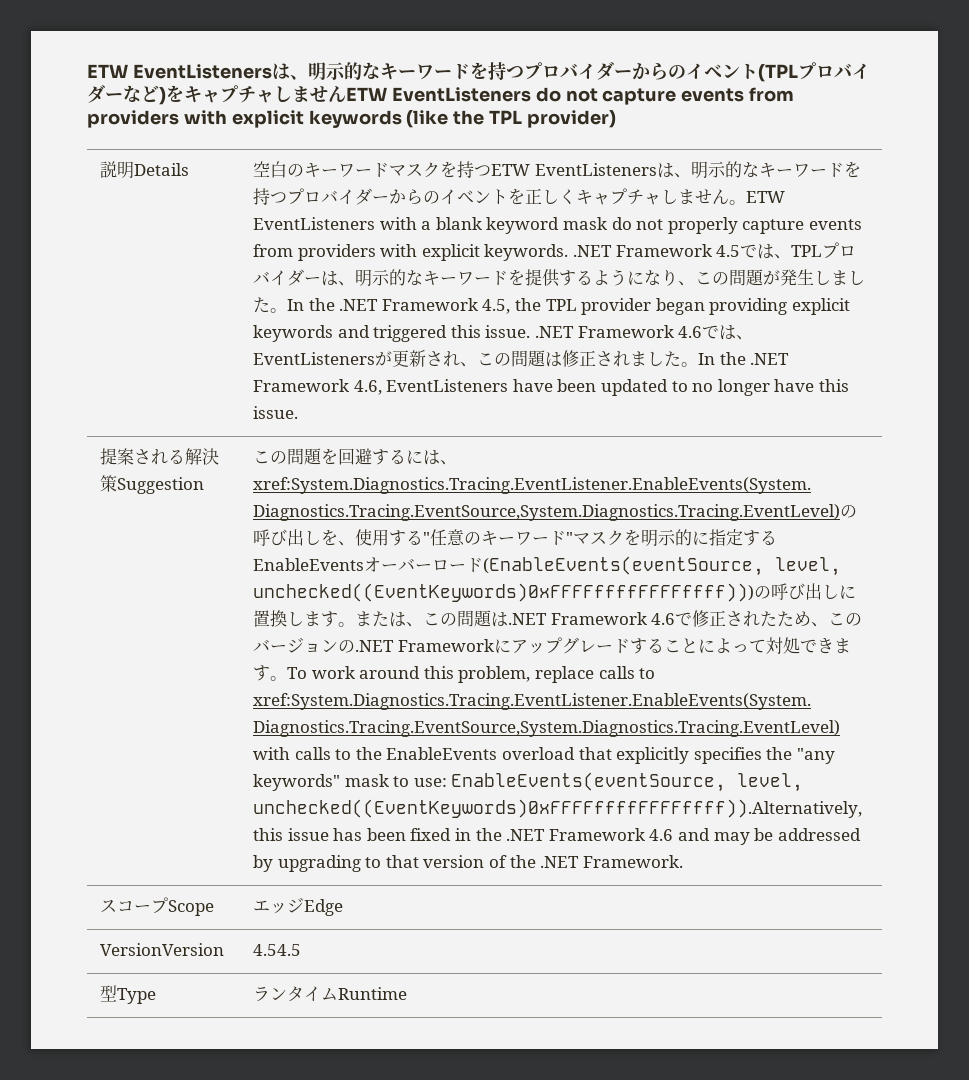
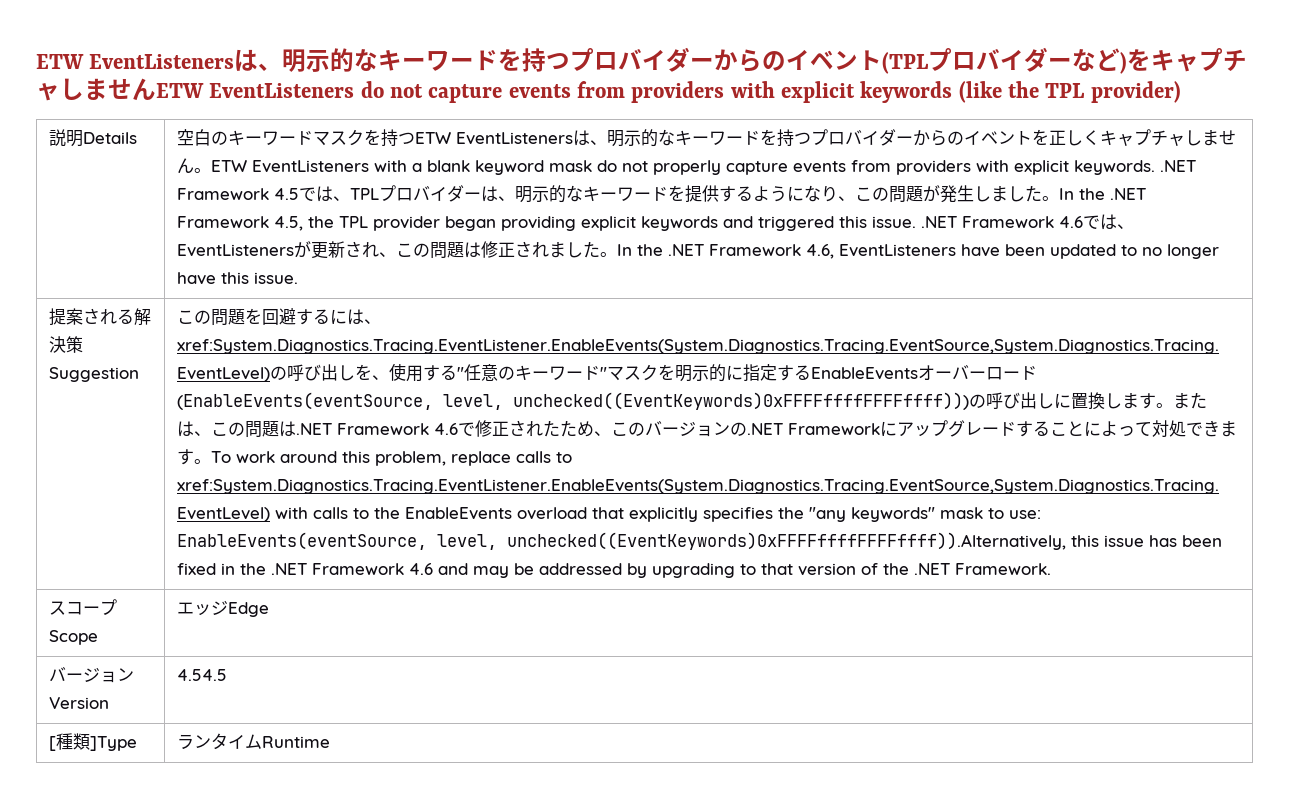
- VersionVersion | 4.54.5
- 型Type | ランタイムRuntime
+ バージョンVersion | 4.54.5
+ [種類]Type | ランタイムRuntime

